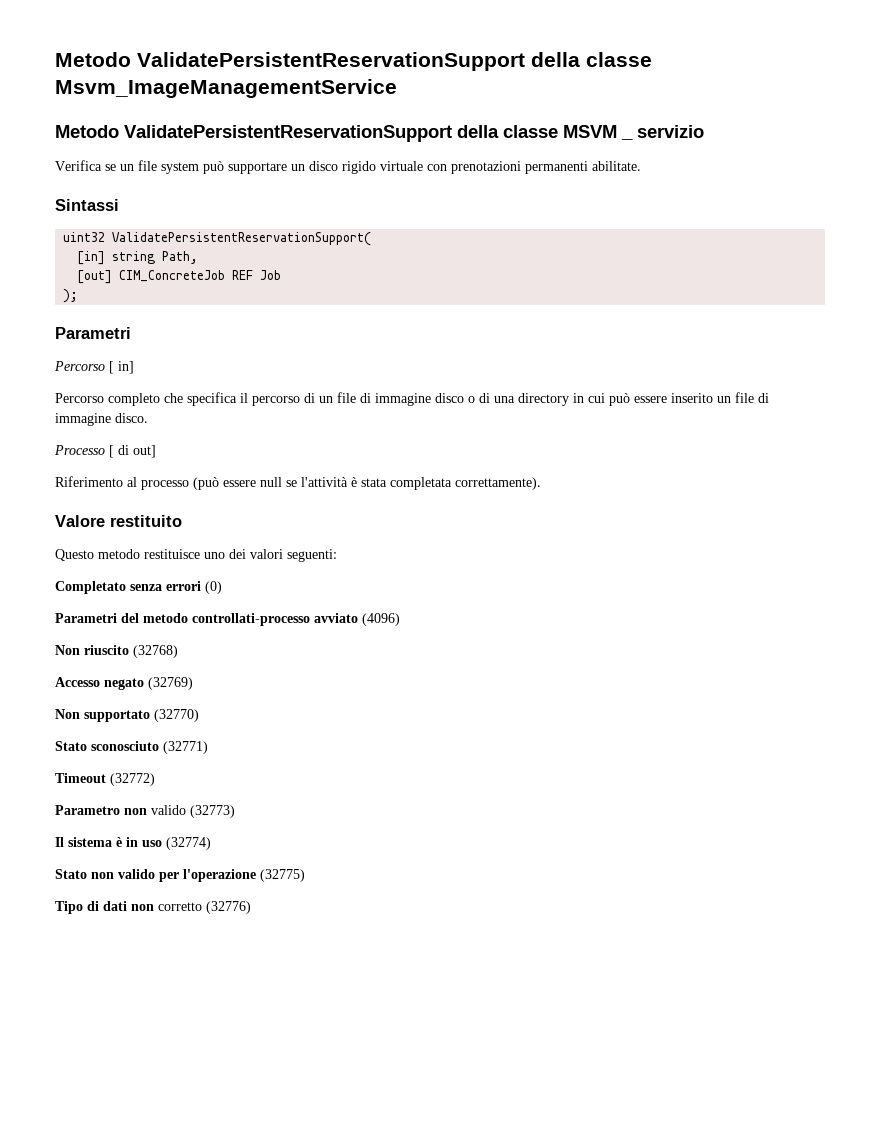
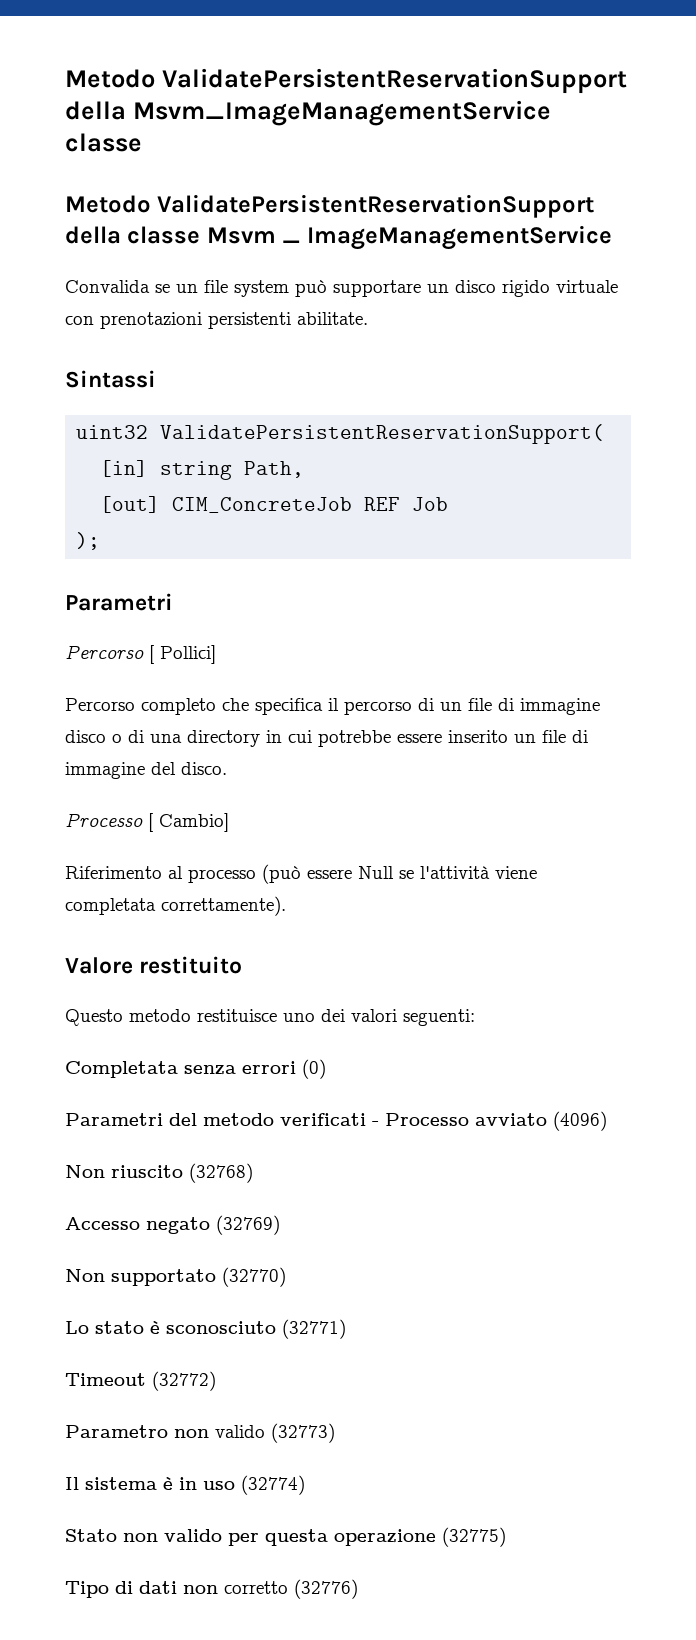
- Metodo ValidatePersistentReservationSupport della classe Msvm_ImageManagementService
- Metodo ValidatePersistentReservationSupport della classe MSVM _ servizio
- Verifica se un file system può supportare un disco rigido virtuale con prenotazioni permanenti abilitate.
+ Metodo ValidatePersistentReservationSupport della Msvm_ImageManagementService classe
+ Metodo ValidatePersistentReservationSupport della classe Msvm _ ImageManagementService
+ Convalida se un file system può supportare un disco rigido virtuale con prenotazioni persistenti abilitate.
- Percorso [ in]
+ Percorso [ Pollici]
- Percorso completo che specifica il percorso di un file di immagine disco o di una directory in cui può essere inserito un file di immagine disco.
+ Percorso completo che specifica il percorso di un file di immagine disco o di una directory in cui potrebbe essere inserito un file di immagine del disco.
- Processo [ di out]
+ Processo [ Cambio]
- Riferimento al processo (può essere null se l'attività è stata completata correttamente).
+ Riferimento al processo (può essere Null se l'attività viene completata correttamente).
- Completato senza errori (0)
+ Completata senza errori (0)
- Parametri del metodo controllati-processo avviato (4096)
+ Parametri del metodo verificati - Processo avviato (4096)
- Stato sconosciuto (32771)
+ Lo stato è sconosciuto (32771)
- Stato non valido per l'operazione (32775)
+ Stato non valido per questa operazione (32775)

